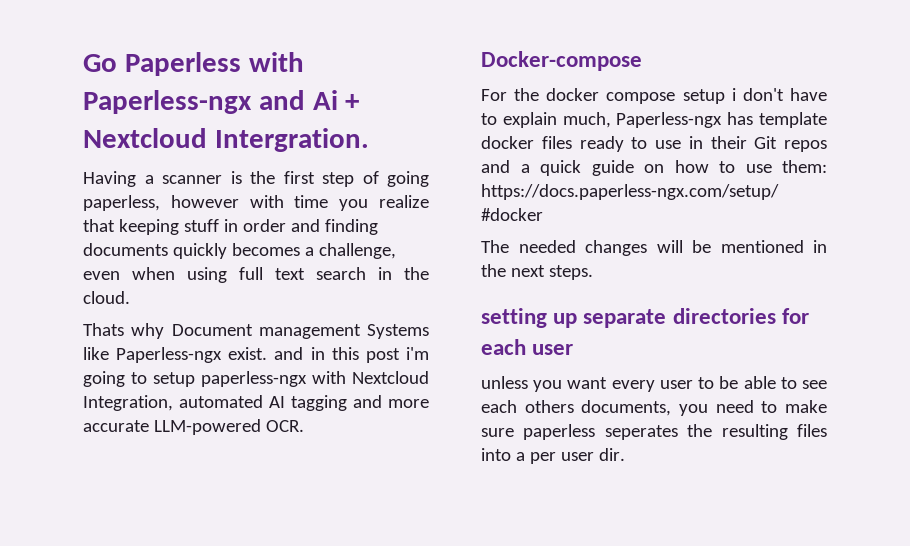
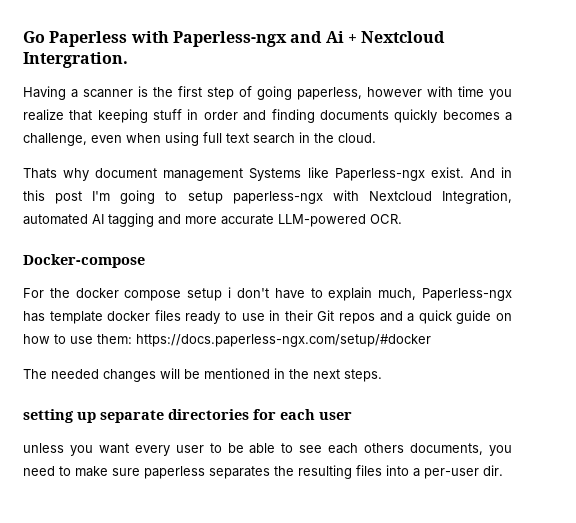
- Thats why Document management Systems like Paperless-ngx exist. and in this post i'm going to setup paperless-ngx with Nextcloud Integration, automated AI tagging and more accurate LLM-powered OCR.
+ Thats why document management Systems like Paperless-ngx exist. And in this post I'm going to setup paperless-ngx with Nextcloud Integration, automated AI tagging and more accurate LLM-powered OCR.
- unless you want every user to be able to see each others documents, you need to make sure paperless seperates the resulting files into a per user dir.
+ unless you want every user to be able to see each others documents, you need to make sure paperless separates the resulting files into a per-user dir.

